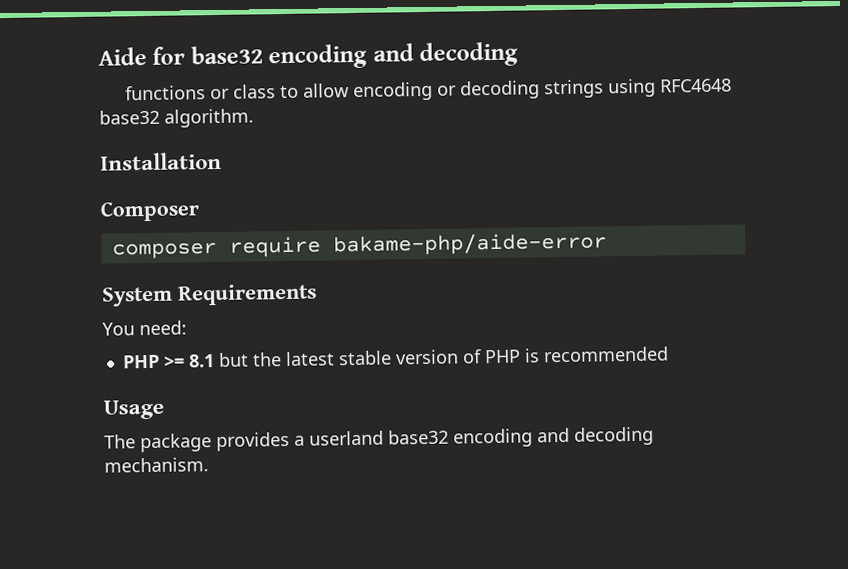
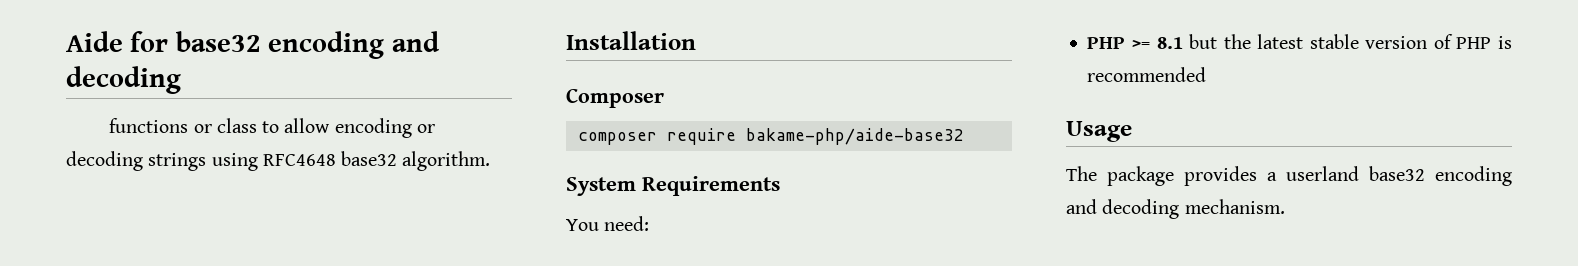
- composer require bakame-php/aide-error
+ composer require bakame-php/aide-base32

